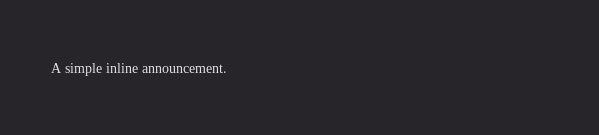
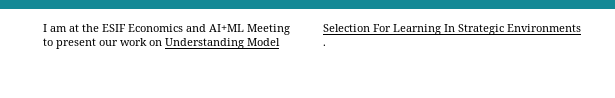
- A simple inline announcement.
+ I am at the ESIF Economics and AI+ML Meeting to present our work on Understanding Model Selection For Learning In Strategic Environments .

